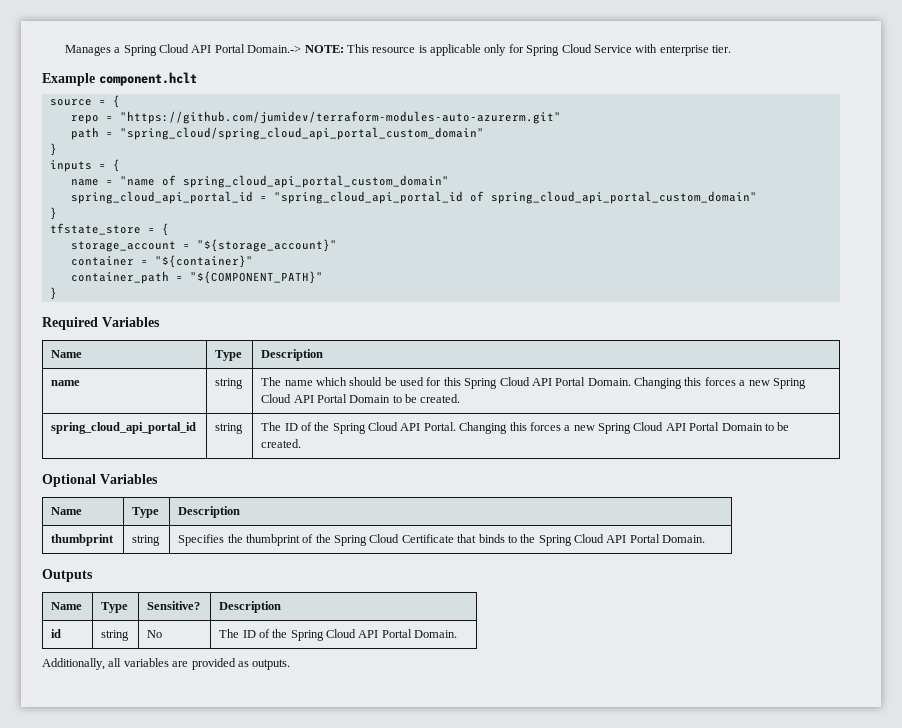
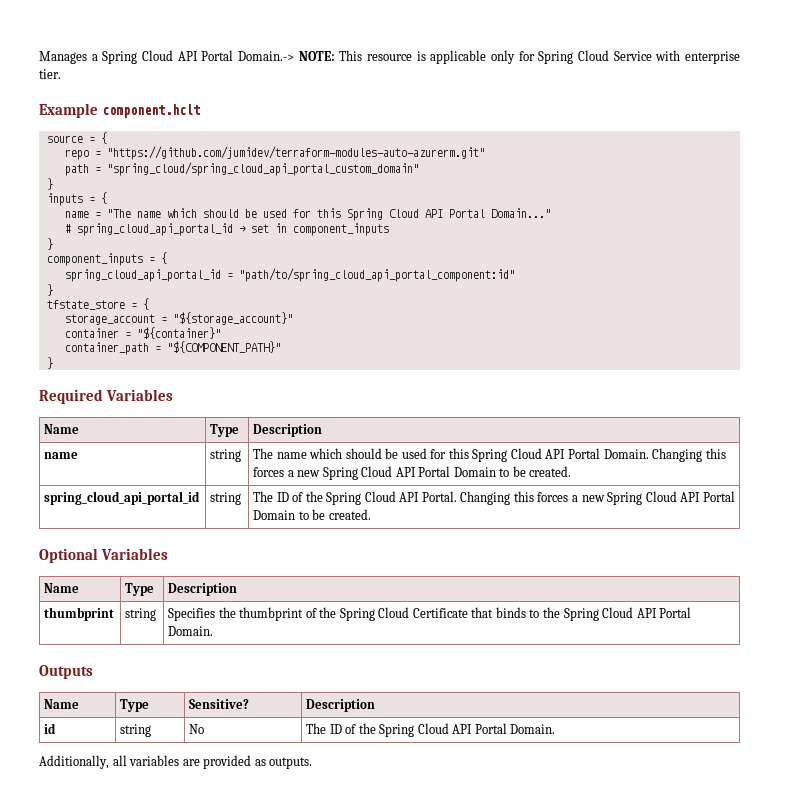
- name = "name of spring_cloud_api_portal_custom_domain"
+ name = "The name which should be used for this Spring Cloud API Portal Domain..."
+ # spring_cloud_api_portal_id → set in component_inputs
+ }
+ component_inputs = {
- spring_cloud_api_portal_id = "spring_cloud_api_portal_id of spring_cloud_api_portal_custom_domain"
+ spring_cloud_api_portal_id = "path/to/spring_cloud_api_portal_component:id"

